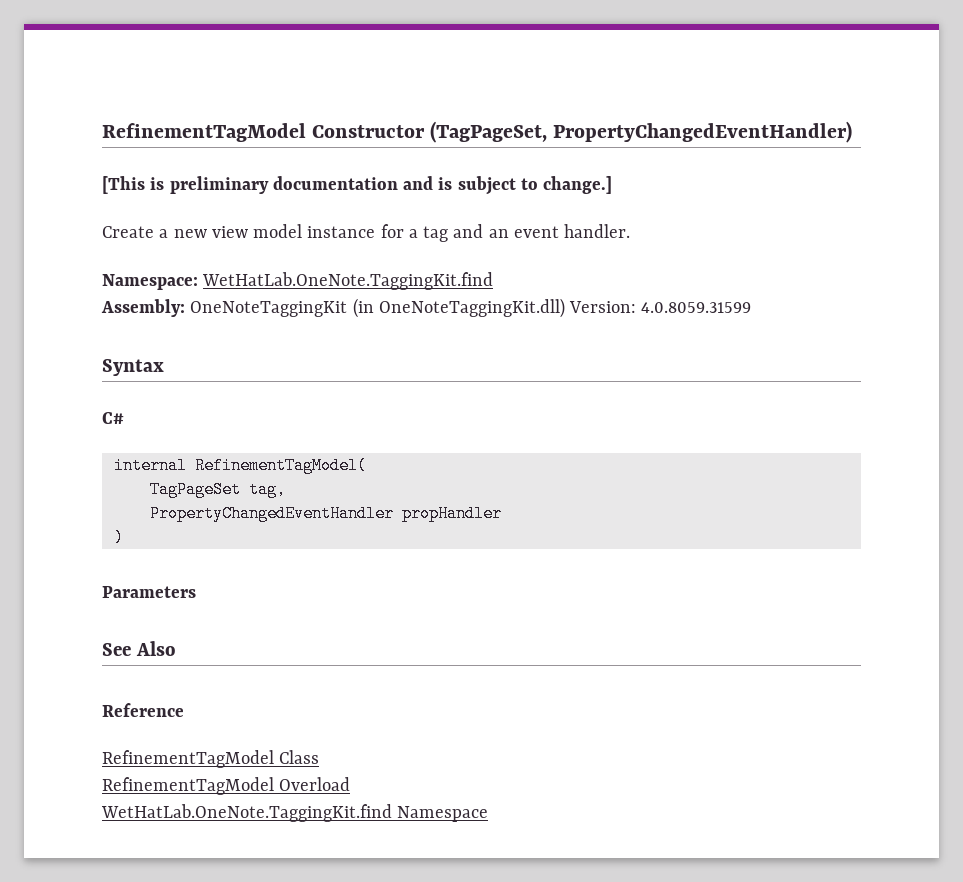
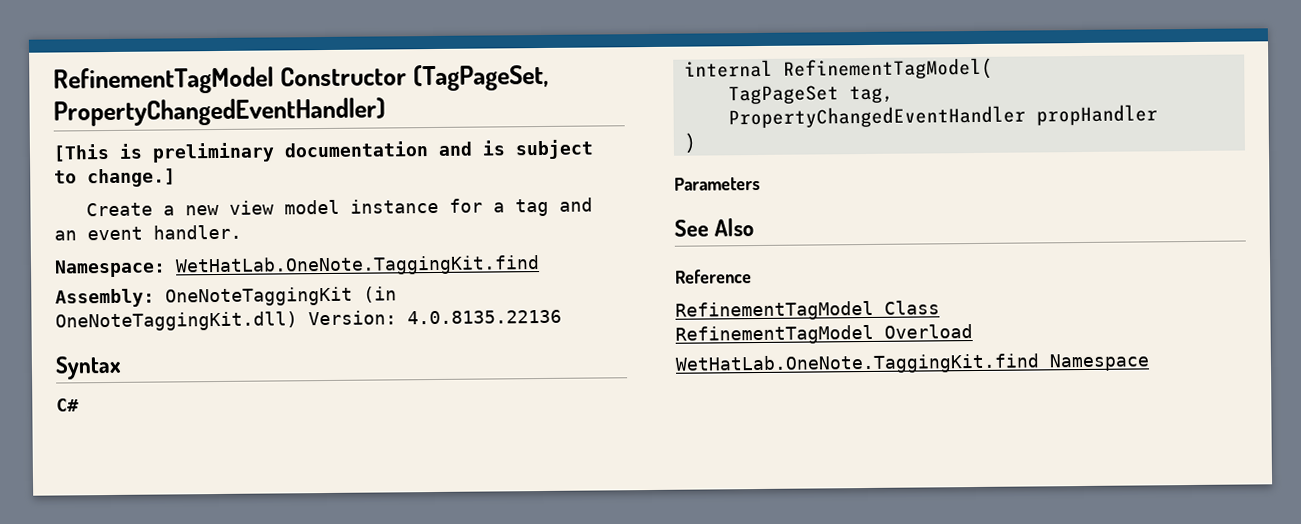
- Assembly: OneNoteTaggingKit (in OneNoteTaggingKit.dll) Version: 4.0.8059.31599
+ Assembly: OneNoteTaggingKit (in OneNoteTaggingKit.dll) Version: 4.0.8135.22136

